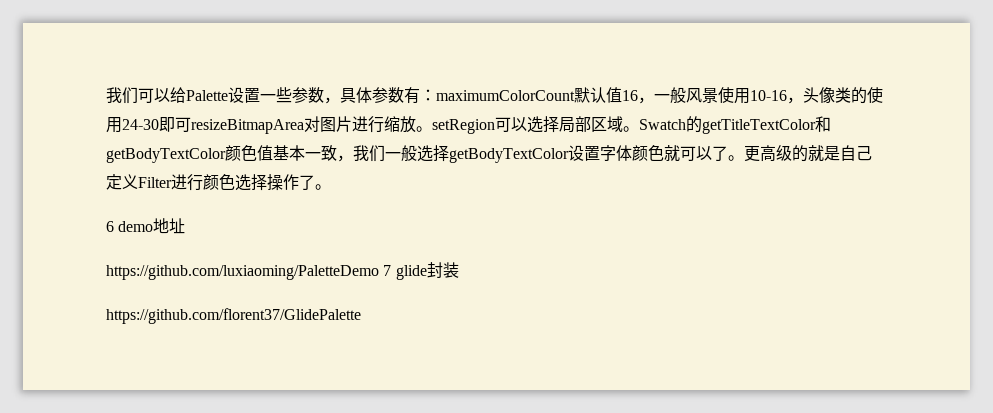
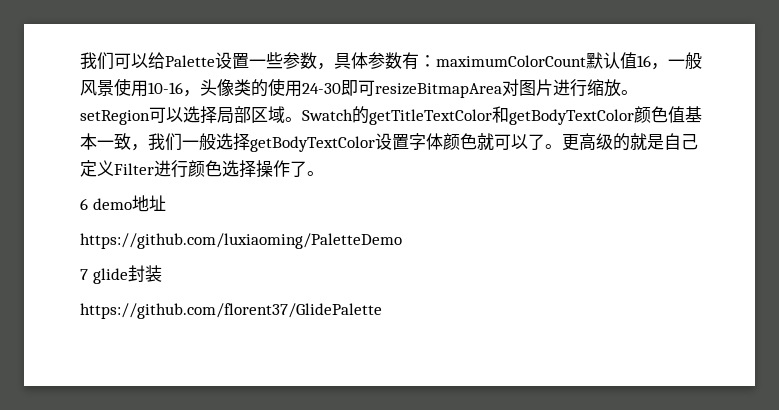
- https://github.com/luxiaoming/PaletteDemo 7 glide封装
+ https://github.com/luxiaoming/PaletteDemo
+ 7 glide封装

